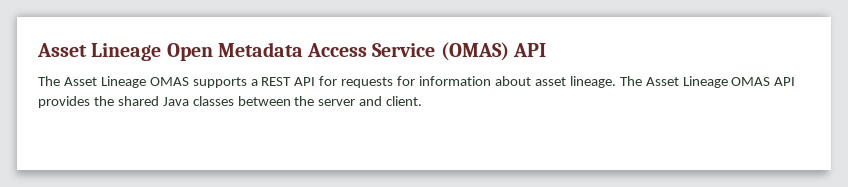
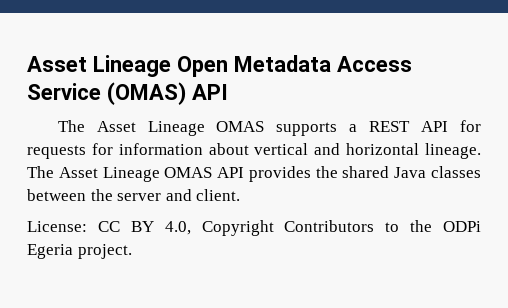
- The Asset Lineage OMAS supports a REST API for requests for information about asset lineage.
+ The Asset Lineage OMAS supports a REST API for requests for information about vertical and horizontal lineage.
+ License: CC BY 4.0, Copyright Contributors to the ODPi Egeria project.

